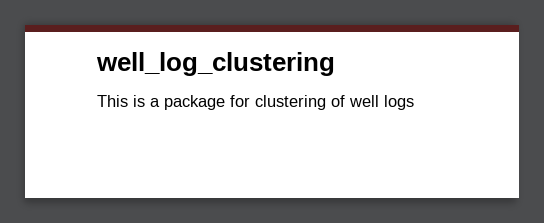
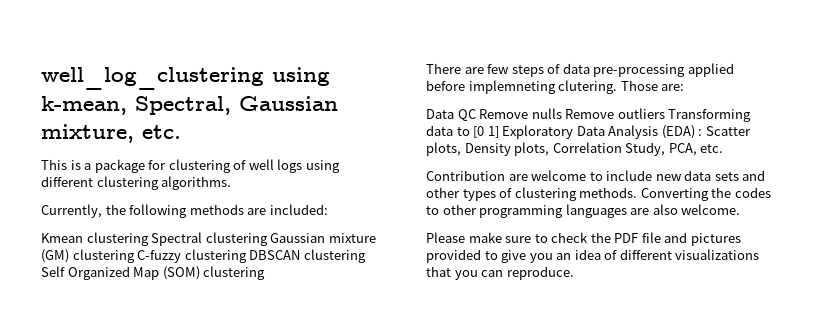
- well_log_clustering
+ well_log_clustering using k-mean, Spectral, Gaussian mixture, etc.
- This is a package for clustering of well logs
+ This is a package for clustering of well logs using different clustering algorithms.
+ Currently, the following methods are included:
+ Kmean clustering Spectral clustering Gaussian mixture (GM) clustering C-fuzzy clustering DBSCAN clustering Self Organized Map (SOM) clustering
+ There are few steps of data pre-processing applied before implemneting clutering. Those are:
+ Data QC Remove nulls Remove outliers Transforming data to [0 1] Exploratory Data Analysis (EDA) : Scatter plots, Density plots, Correlation Study, PCA, etc.
+ Contribution are welcome to include new data sets and other types of clustering methods. Converting the codes to other programming languages are also welcome.
+ Please make sure to check the PDF file and pictures provided to give you an idea of different visualizations that you can reproduce.

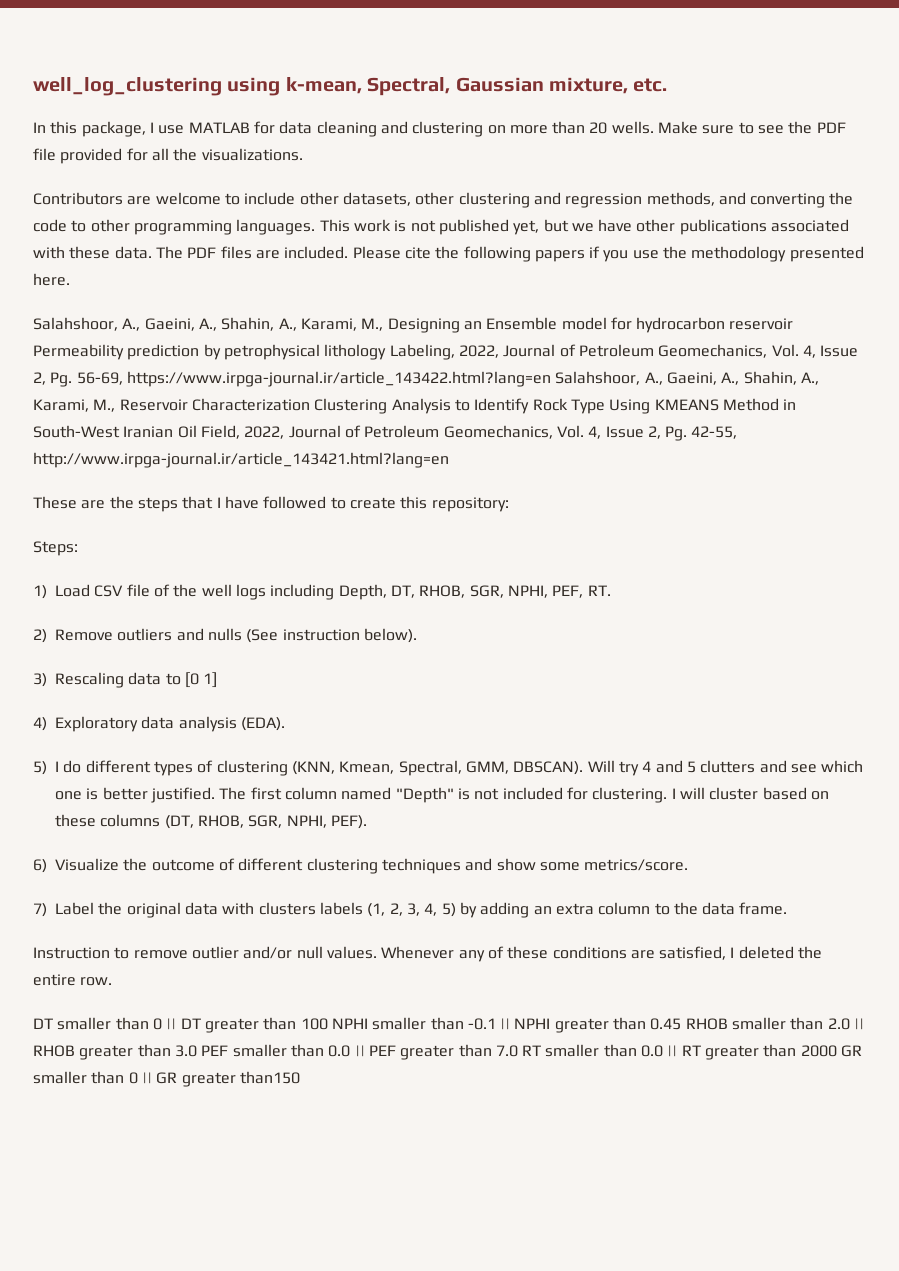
- This is a package for clustering of well logs using different clustering algorithms.
- Currently, the following methods are included:
- Kmean clustering Spectral clustering Gaussian mixture (GM) clustering C-fuzzy clustering DBSCAN clustering Self Organized Map (SOM) clustering
- There are few steps of data pre-processing applied before implemneting clutering. Those are:
- Data QC Remove nulls Remove outliers Transforming data to [0 1] Exploratory Data Analysis (EDA) : Scatter plots, Density plots, Correlation Study, PCA, etc.
- Contribution are welcome to include new data sets and other types of clustering methods. Converting the codes to other programming languages are also welcome.
- Please make sure to check the PDF file and pictures provided to give you an idea of different visualizations that you can reproduce.
+ In this package, I use MATLAB for data cleaning and clustering on more than 20 wells. Make sure to see the PDF file provided for all the visualizations.
+ Contributors are welcome to include other datasets, other clustering and regression methods, and converting the code to other programming languages. This work is not published yet, but we have other publications associated with these data. The PDF files are included. Please cite the following papers if you use the methodology presented here.
+ Salahshoor, A., Gaeini, A., Shahin, A., Karami, M., Designing an Ensemble model for hydrocarbon reservoir Permeability prediction by petrophysical lithology Labeling, 2022, Journal of Petroleum Geomechanics, Vol. 4, Issue 2, Pg. 56-69, https://www.irpga-journal.ir/article_143422.html?lang=en Salahshoor, A., Gaeini, A., Shahin, A., Karami, M., Reservoir Characterization Clustering Analysis to Identify Rock Type Using KMEANS Method in South-West Iranian Oil Field, 2022, Journal of Petroleum Geomechanics, Vol. 4, Issue 2, Pg. 42-55, http://www.irpga-journal.ir/article_143421.html?lang=en
+ These are the steps that I have followed to create this repository:
+ Steps:
+ 1) Load CSV file of the well logs including Depth, DT, RHOB, SGR, NPHI, PEF, RT.
+ 2) Remove outliers and nulls (See instruction below).
+ 3) Rescaling data to [0 1]
+ 4) Exploratory data analysis (EDA).
+ 5) I do different types of clustering (KNN, Kmean, Spectral, GMM, DBSCAN). Will try 4 and 5 clutters and see which one is better justified. The first column named "Depth" is not included for clustering. I will cluster based on these columns (DT, RHOB, SGR, NPHI, PEF).
+ 6) Visualize the outcome of different clustering techniques and show some metrics/score.
+ 7) Label the original data with clusters labels (1, 2, 3, 4, 5) by adding an extra column to the data frame.
+ Instruction to remove outlier and/or null values. Whenever any of these conditions are satisfied, I deleted the entire row.
+ DT smaller than 0 || DT greater than 100 NPHI smaller than -0.1 || NPHI greater than 0.45 RHOB smaller than 2.0 || RHOB greater than 3.0 PEF smaller than 0.0 || PEF greater than 7.0 RT smaller than 0.0 || RT greater than 2000 GR smaller than 0 || GR greater than150

